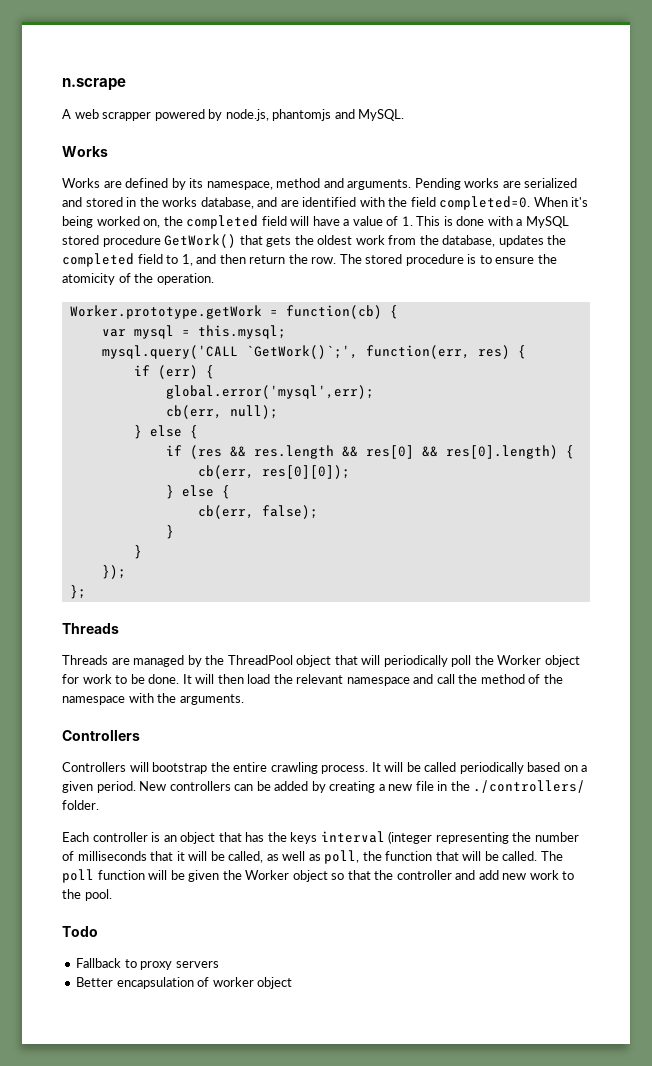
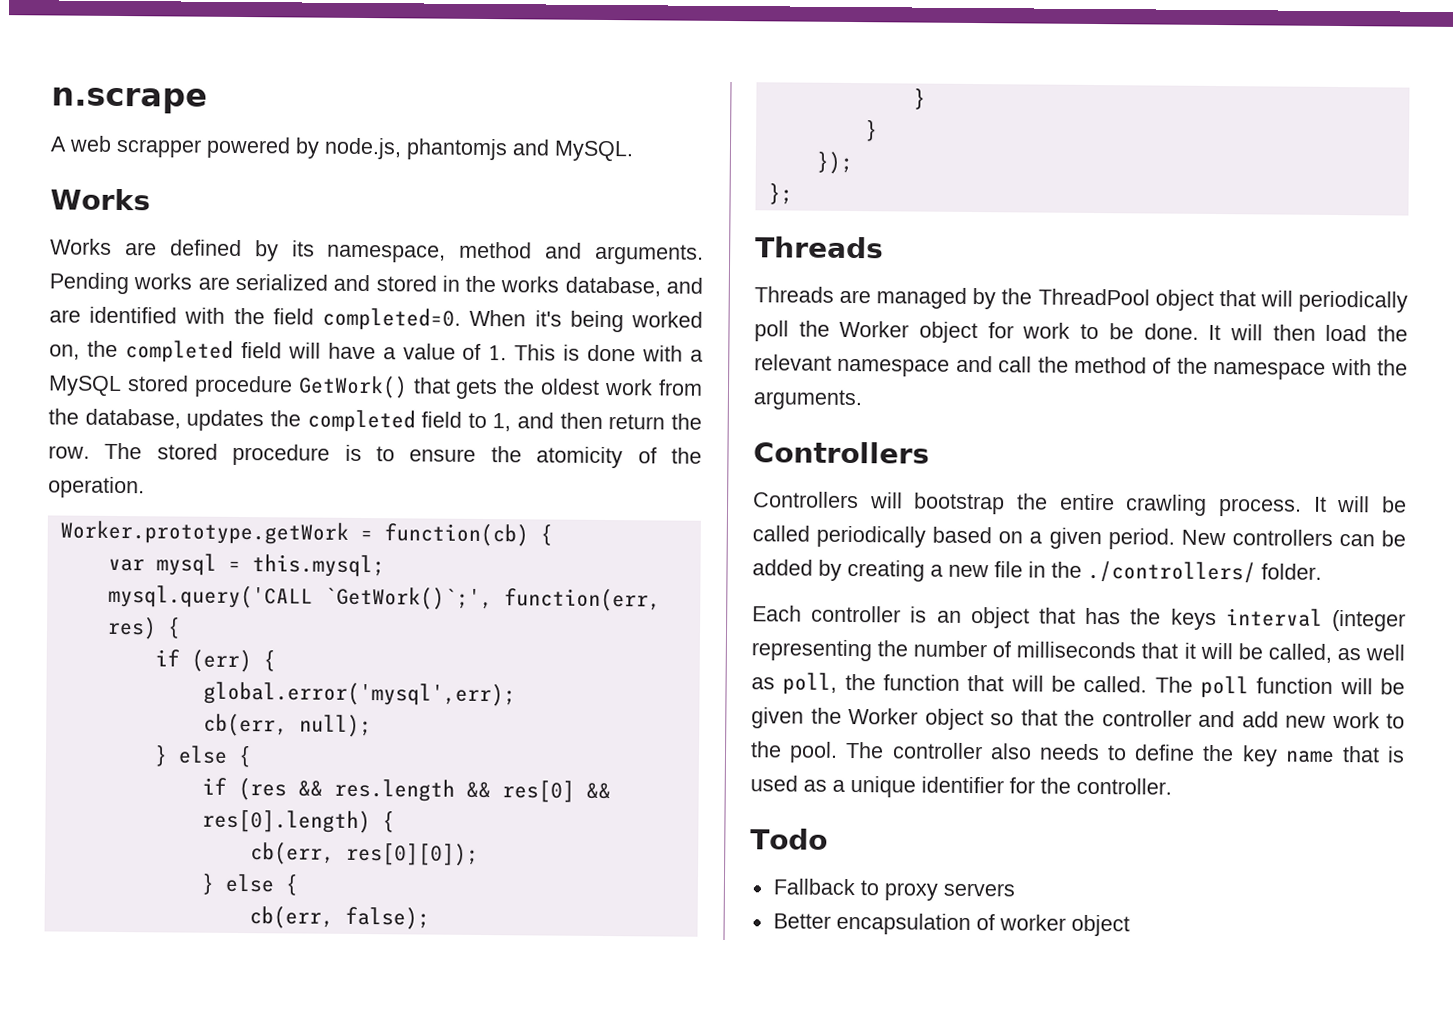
+ The controller also needs to define the key name that is used as a unique identifier for the controller.

